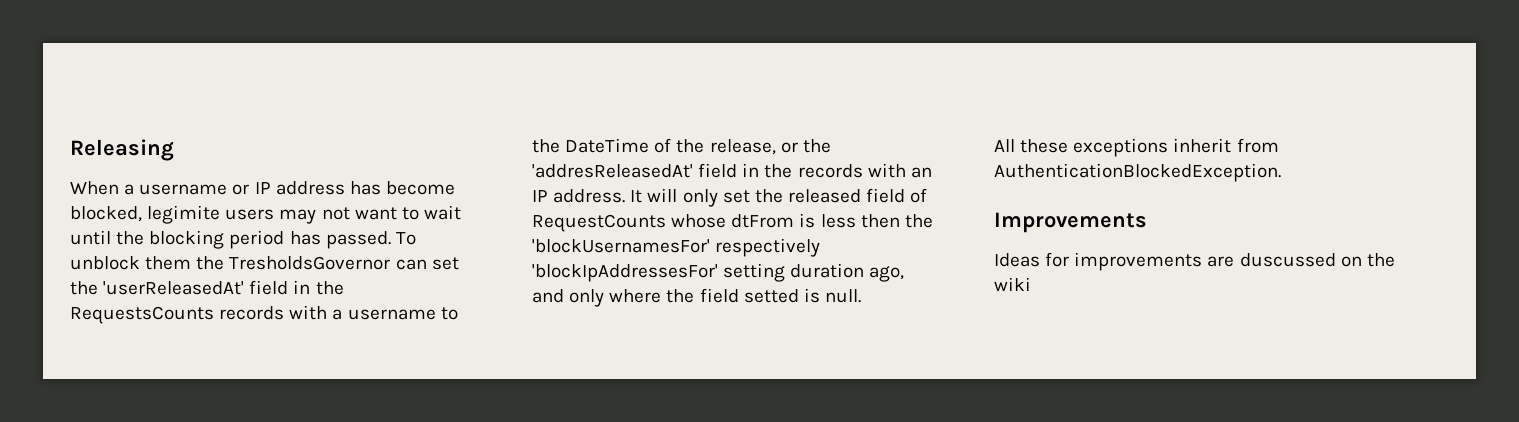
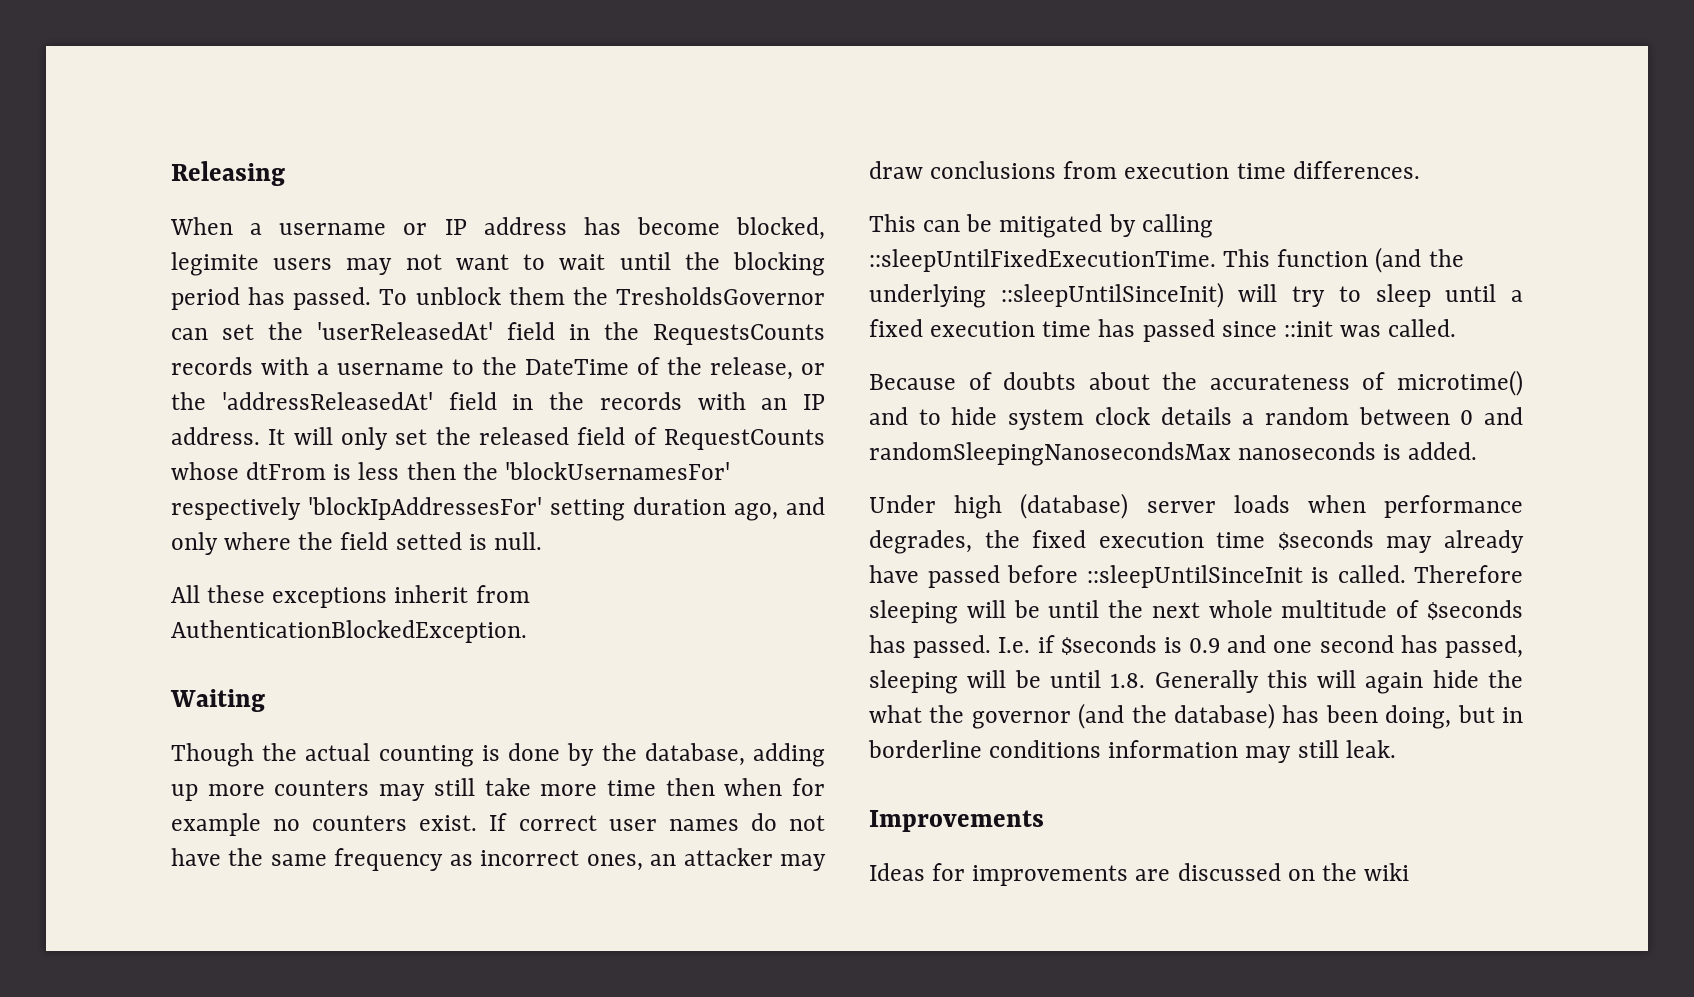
- To unblock them the TresholdsGovernor can set the 'userReleasedAt' field in the RequestsCounts records with a username to the DateTime of the release, or the 'addresReleasedAt' field in the records with an IP address.
+ To unblock them the TresholdsGovernor can set the 'userReleasedAt' field in the RequestsCounts records with a username to the DateTime of the release, or the 'addressReleasedAt' field in the records with an IP address.
+ Waiting
+ Though the actual counting is done by the database, adding up more counters may still take more time then when for example no counters exist. If correct user names do not have the same frequency as incorrect ones, an attacker may draw conclusions from execution time differences.
+ This can be mitigated by calling ::sleepUntilFixedExecutionTime. This function (and the underlying ::sleepUntilSinceInit) will try to sleep until a fixed execution time has passed since ::init was called.
+ Because of doubts about the accurateness of microtime() and to hide system clock details a random between 0 and randomSleepingNanosecondsMax nanoseconds is added.
+ Under high (database) server loads when performance degrades, the fixed execution time $seconds may already have passed before ::sleepUntilSinceInit is called. Therefore sleeping will be until the next whole multitude of $seconds has passed. I.e. if $seconds is 0.9 and one second has passed, sleeping will be until 1.8. Generally this will again hide the what the governor (and the database) has been doing, but in borderline conditions information may still leak.
- Ideas for improvements are duscussed on the wiki
+ Ideas for improvements are discussed on the wiki

